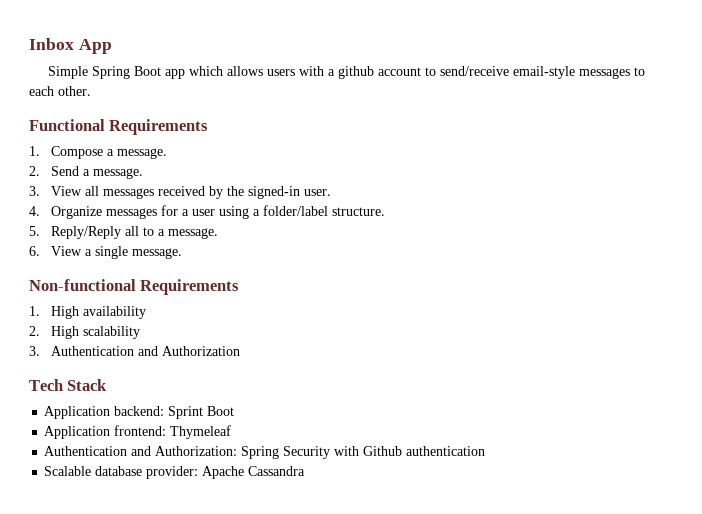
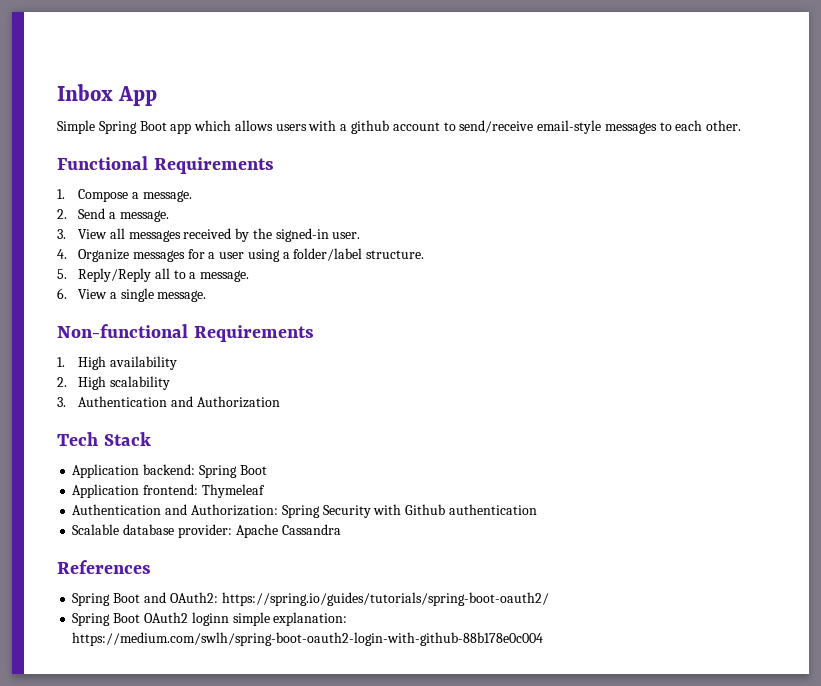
- Application backend: Sprint Boot
+ Application backend: Spring Boot
+ References
+ Spring Boot and OAuth2: https://spring.io/guides/tutorials/spring-boot-oauth2/
+ Spring Boot OAuth2 loginn simple explanation: https://medium.com/swlh/spring-boot-oauth2-login-with-github-88b178e0c004

